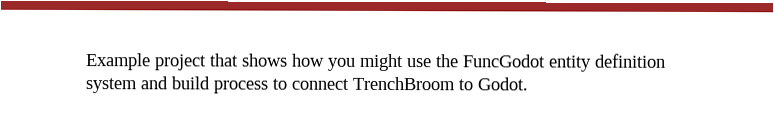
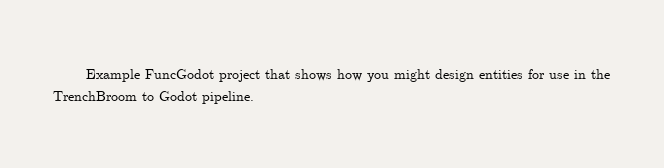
- Example project that shows how you might use the FuncGodot entity definition system and build process to connect TrenchBroom to Godot.
+ Example FuncGodot project that shows how you might design entities for use in the TrenchBroom to Godot pipeline.

